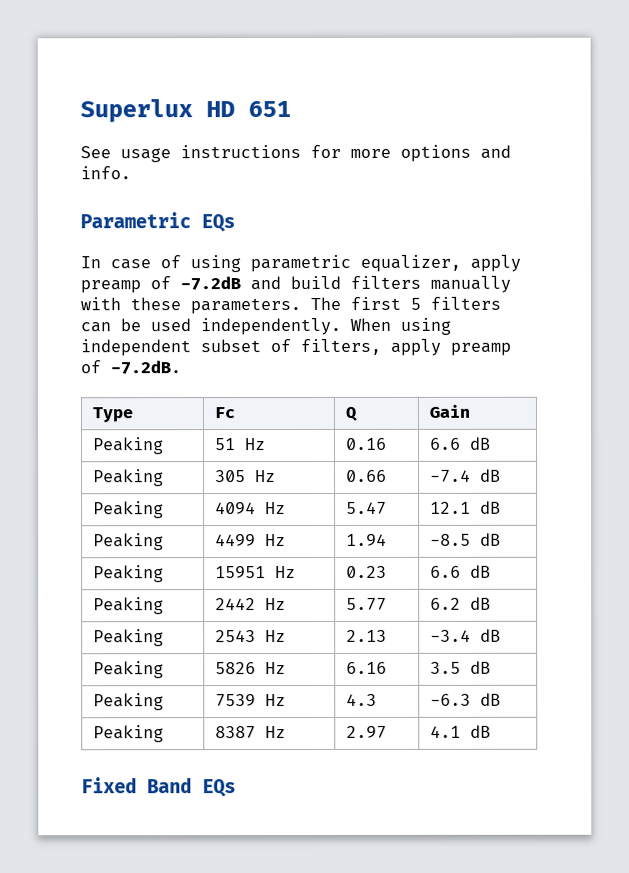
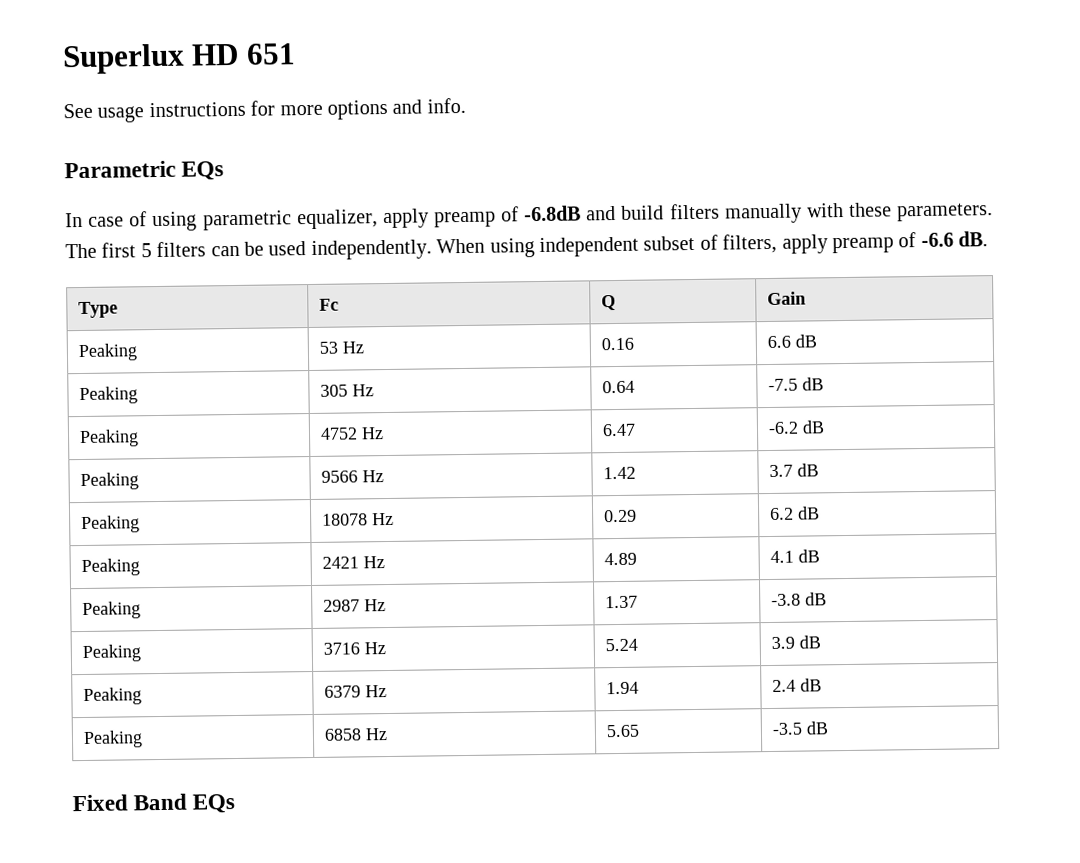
- In case of using parametric equalizer, apply preamp of -7.2dB and build filters manually with these parameters.
+ In case of using parametric equalizer, apply preamp of -6.8dB and build filters manually with these parameters.
- When using independent subset of filters, apply preamp of -7.2dB.
+ When using independent subset of filters, apply preamp of -6.6 dB.
- Peaking | 51 Hz | 0.16 | 6.6 dB
+ Peaking | 53 Hz | 0.16 | 6.6 dB
- Peaking | 305 Hz | 0.66 | -7.4 dB
- Peaking | 4094 Hz | 5.47 | 12.1 dB
- Peaking | 4499 Hz | 1.94 | -8.5 dB
- Peaking | 15951 Hz | 0.23 | 6.6 dB
- Peaking | 2442 Hz | 5.77 | 6.2 dB
+ Peaking | 305 Hz | 0.64 | -7.5 dB
+ Peaking | 4752 Hz | 6.47 | -6.2 dB
+ Peaking | 9566 Hz | 1.42 | 3.7 dB
+ Peaking | 18078 Hz | 0.29 | 6.2 dB
- Peaking | 2543 Hz | 2.13 | -3.4 dB
- Peaking | 5826 Hz | 6.16 | 3.5 dB
- Peaking | 7539 Hz | 4.3 | -6.3 dB
- Peaking | 8387 Hz | 2.97 | 4.1 dB
+ Peaking | 2421 Hz | 4.89 | 4.1 dB
+ Peaking | 2987 Hz | 1.37 | -3.8 dB
+ Peaking | 3716 Hz | 5.24 | 3.9 dB
+ Peaking | 6379 Hz | 1.94 | 2.4 dB
+ Peaking | 6858 Hz | 5.65 | -3.5 dB

